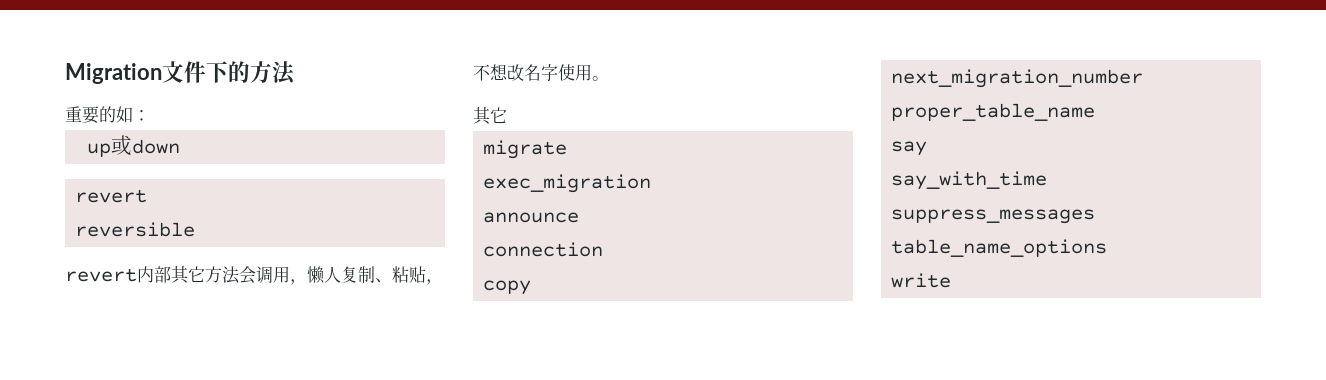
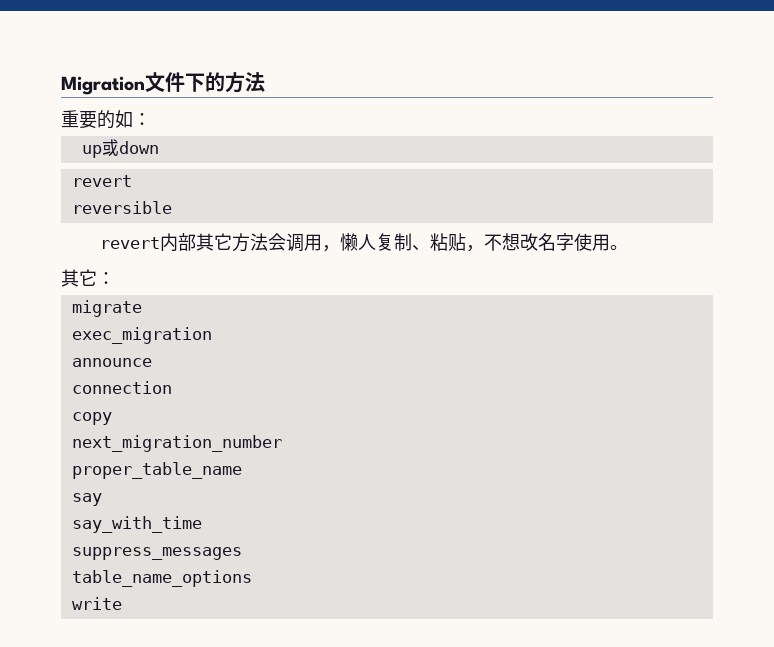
  revert内部其它方法会调用，懒人复制、粘贴，不想改名字使用。
- 其它
+ 其它：

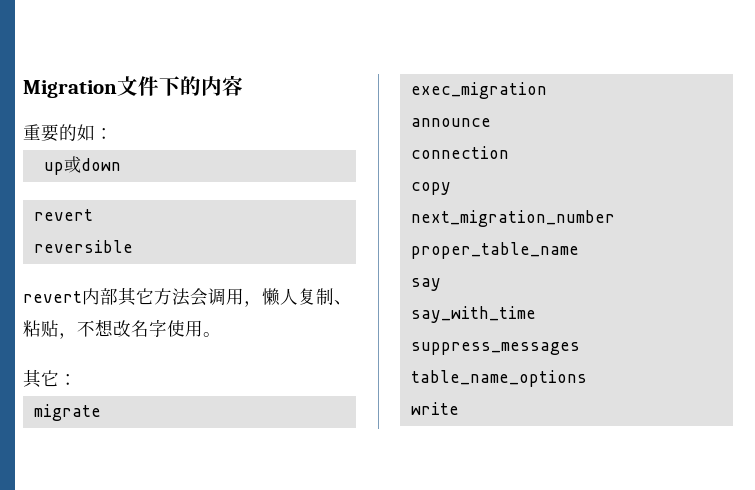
- Migration文件下的方法
+ Migration文件下的内容

